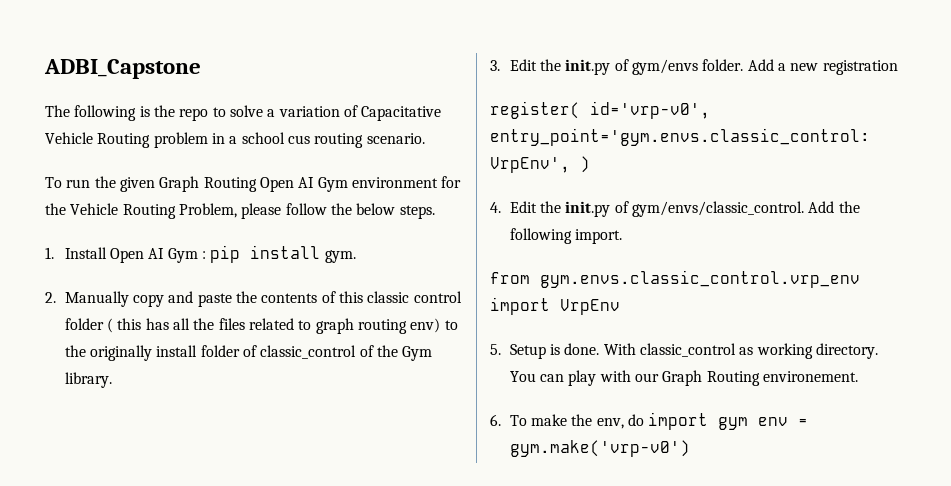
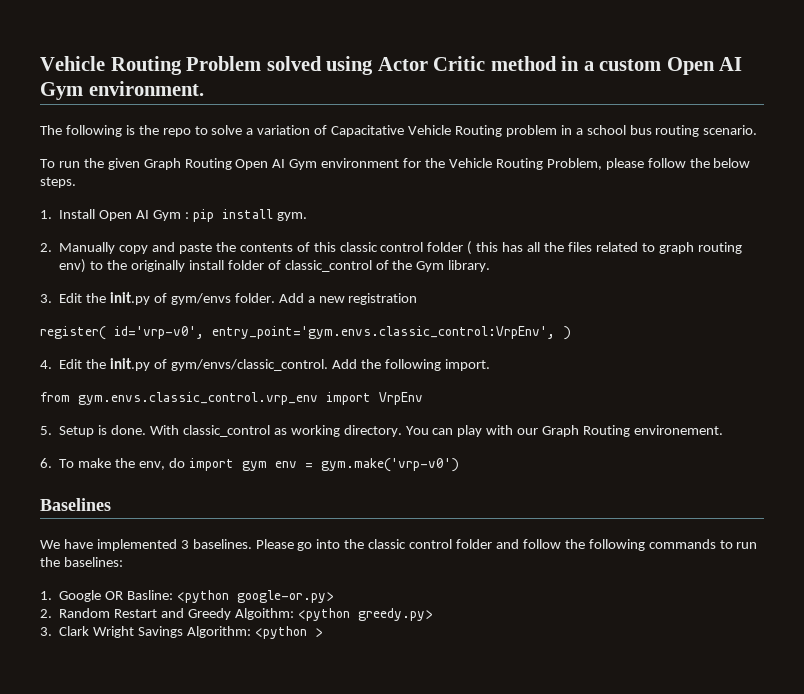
- ADBI_Capstone
+ Vehicle Routing Problem solved using Actor Critic method in a custom Open AI Gym environment.
- The following is the repo to solve a variation of Capacitative Vehicle Routing problem in a school cus routing scenario.
+ The following is the repo to solve a variation of Capacitative Vehicle Routing problem in a school bus routing scenario.
+ Baselines
+ We have implemented 3 baselines. Please go into the classic control folder and follow the following commands to run the baselines:
+ 1. Google OR Basline: <python google-or.py>
+ 2. Random Restart and Greedy Algoithm: <python greedy.py>
+ 3. Clark Wright Savings Algorithm: <python >

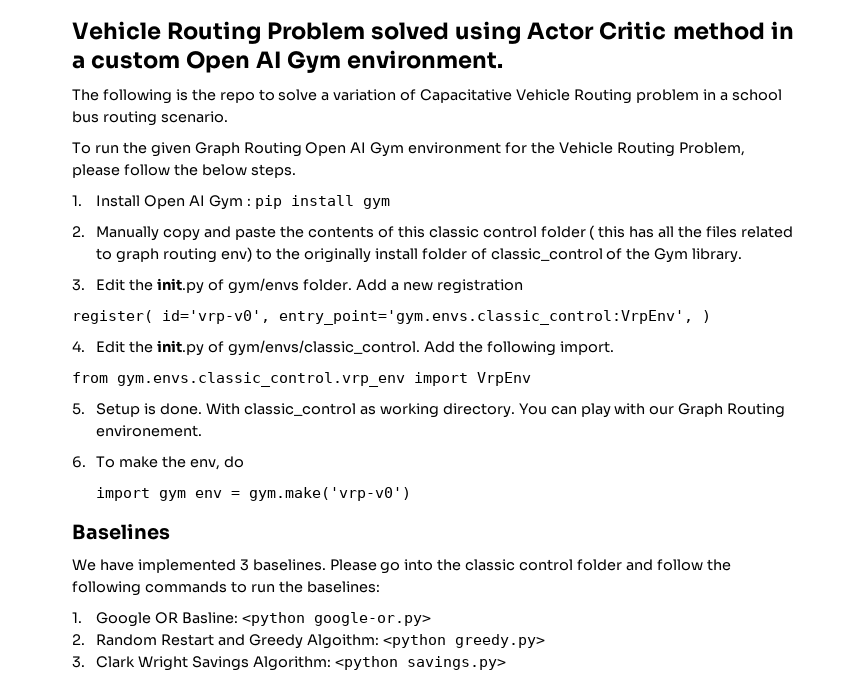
- 1. Install Open AI Gym : pip install gym.
+ 1. Install Open AI Gym : pip install gym
- 6. To make the env, do import gym env = gym.make('vrp-v0')
+ 6. To make the env, do
+ import gym env = gym.make('vrp-v0')
- 3. Clark Wright Savings Algorithm: <python >
+ 3. Clark Wright Savings Algorithm: <python savings.py>

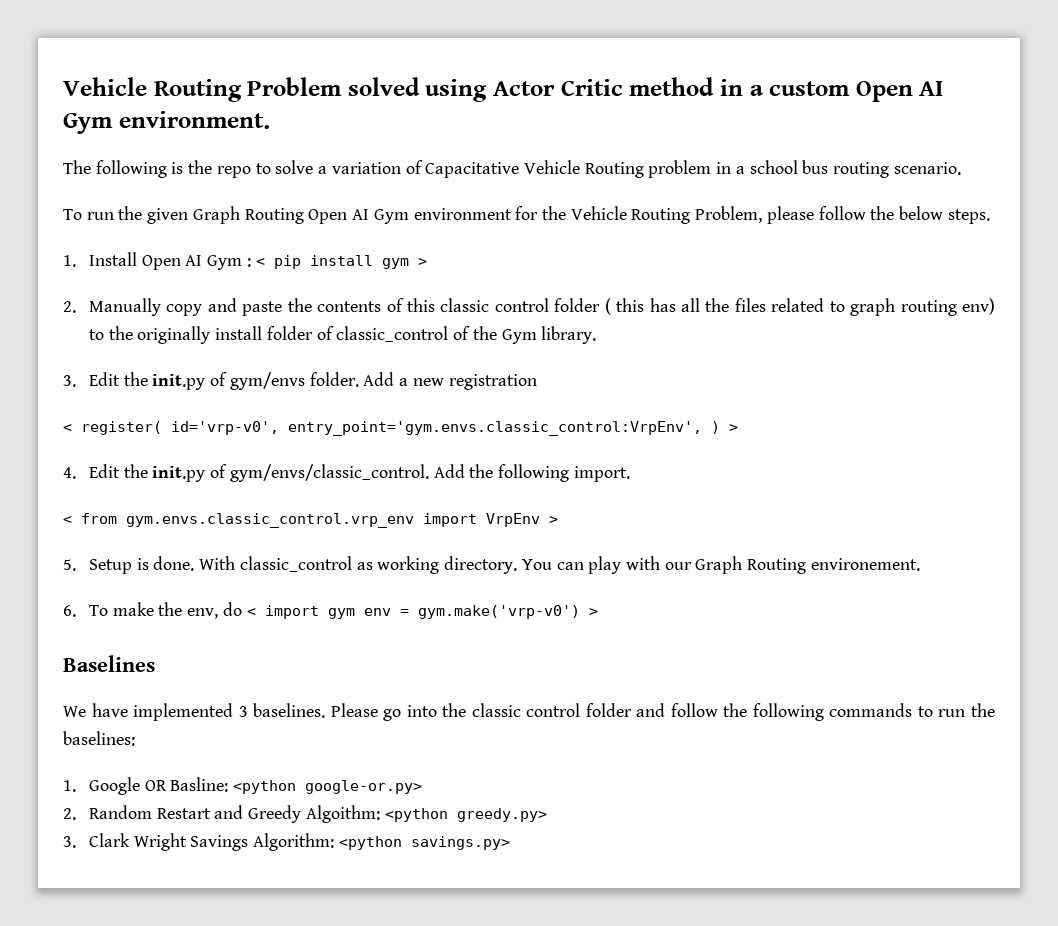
- 1. Install Open AI Gym : pip install gym
+ 1. Install Open AI Gym : < pip install gym >
- register( id='vrp-v0', entry_point='gym.envs.classic_control:VrpEnv', )
+ < register( id='vrp-v0', entry_point='gym.envs.classic_control:VrpEnv', ) >
- from gym.envs.classic_control.vrp_env import VrpEnv
+ < from gym.envs.classic_control.vrp_env import VrpEnv >
- 6. To make the env, do
- import gym env = gym.make('vrp-v0')
+ 6. To make the env, do < import gym env = gym.make('vrp-v0') >

